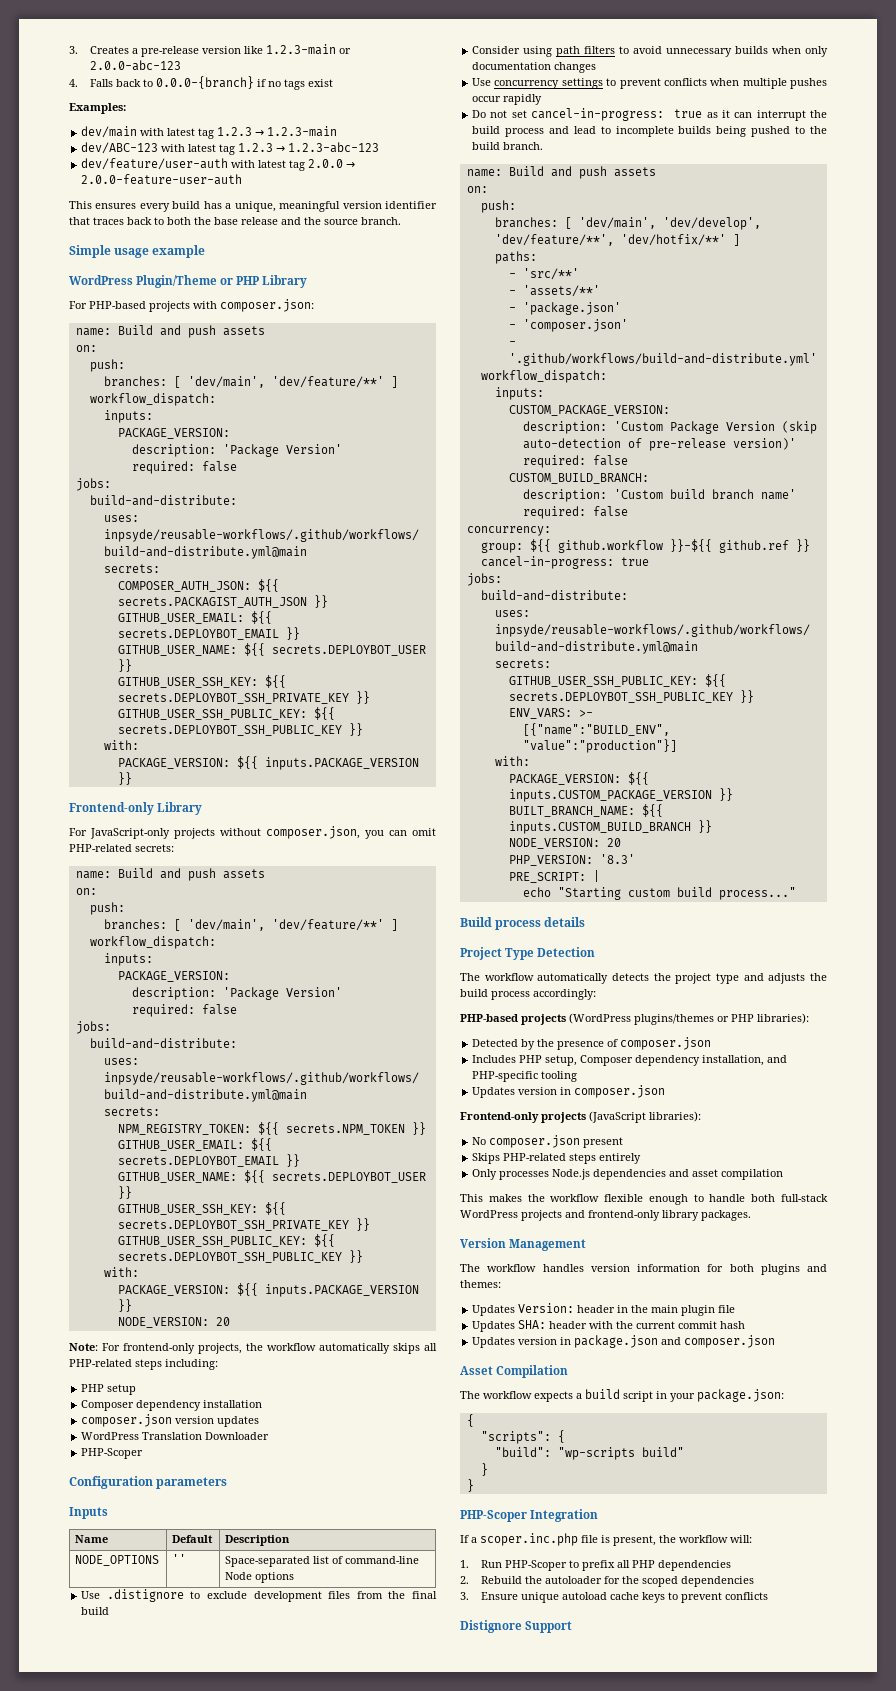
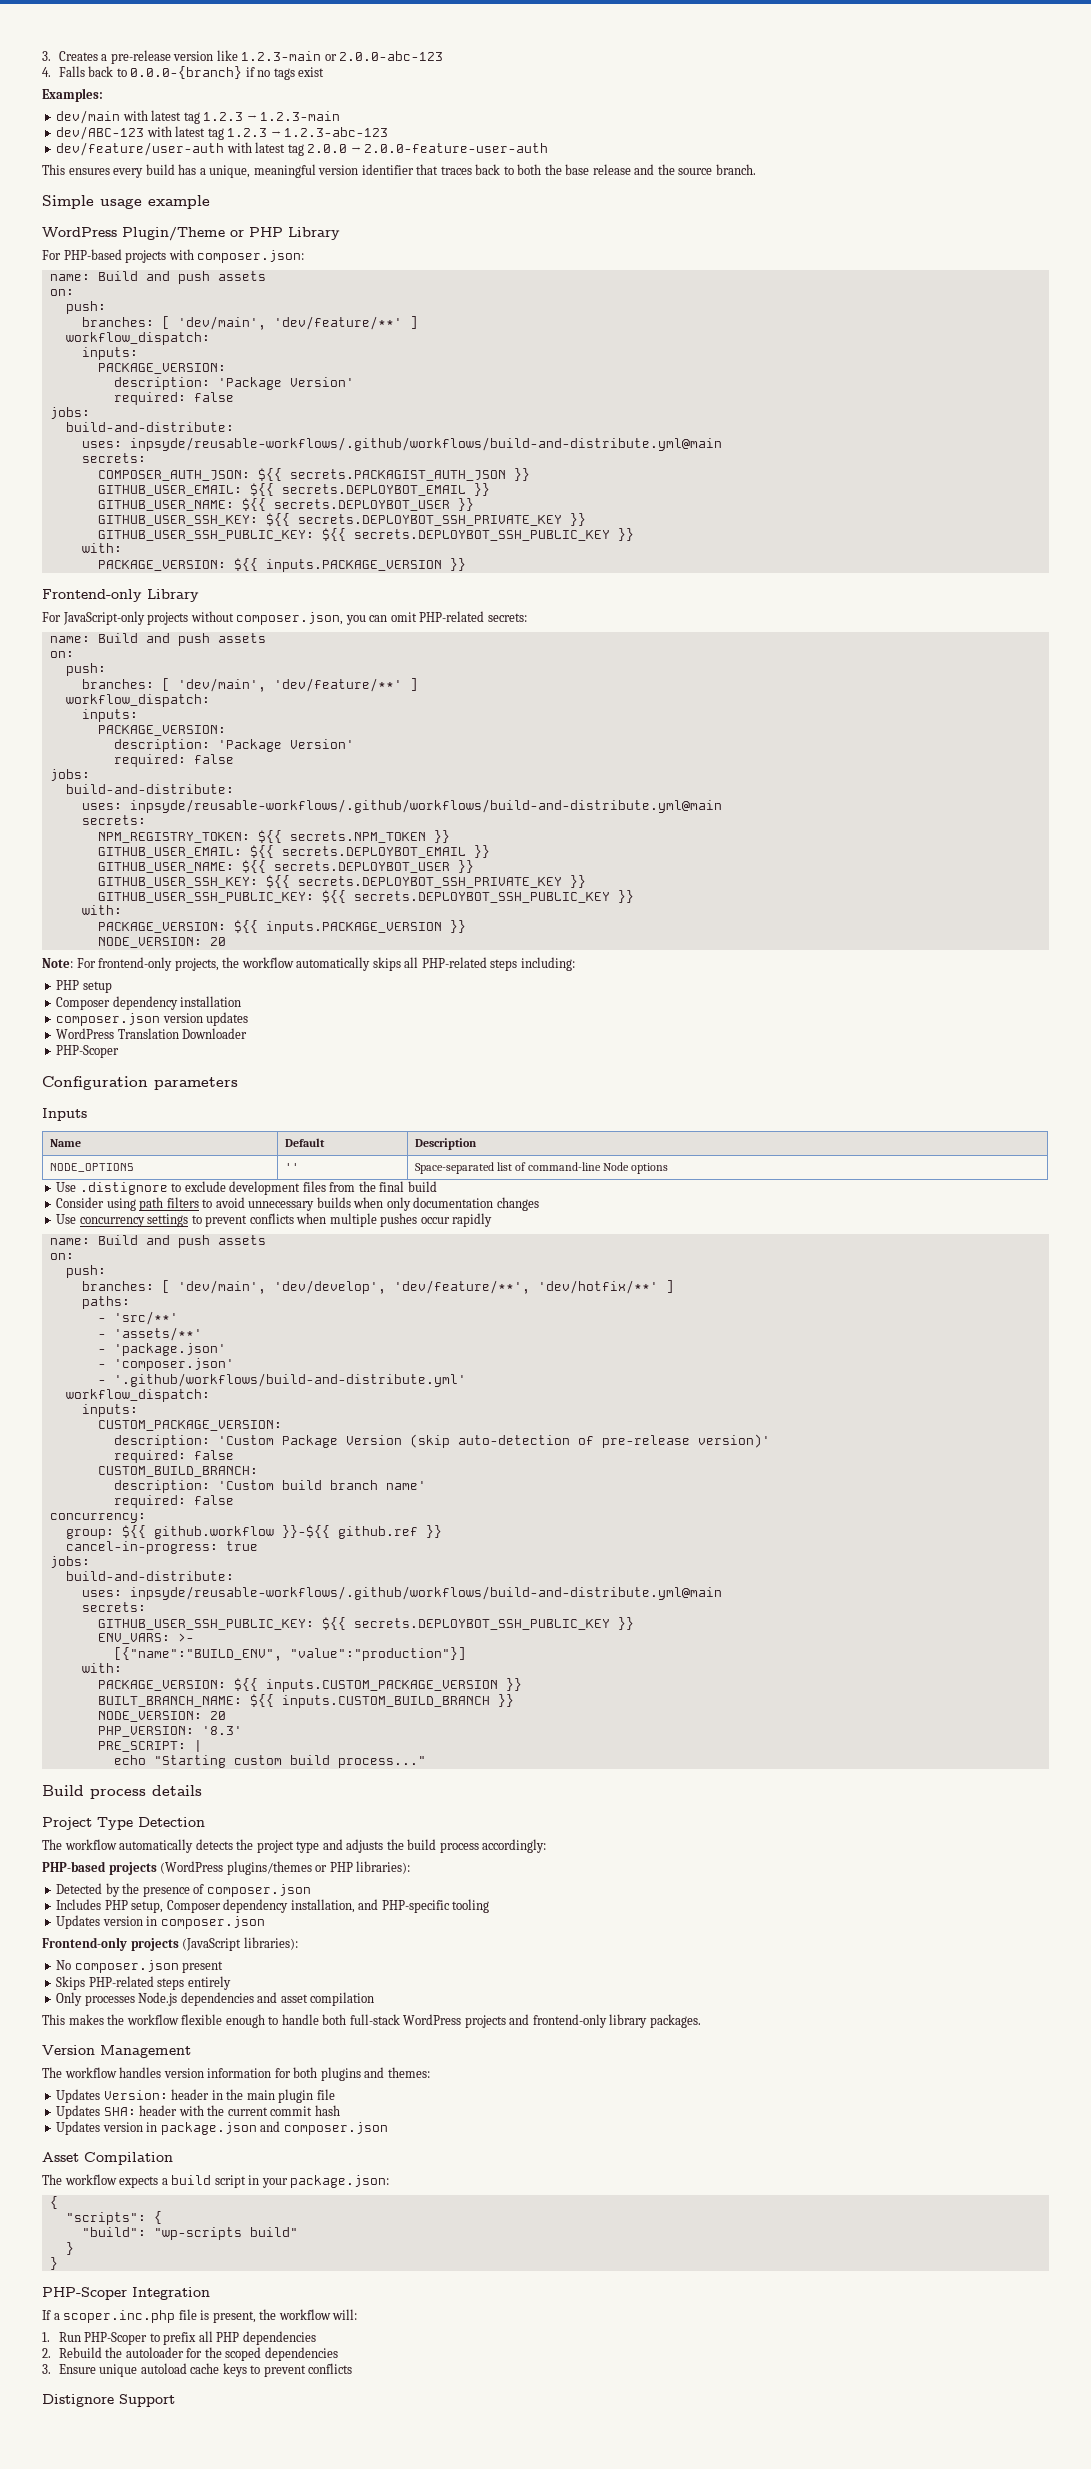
- Do not set cancel-in-progress: true as it can interrupt the build process and lead to incomplete builds being pushed to the build branch.

